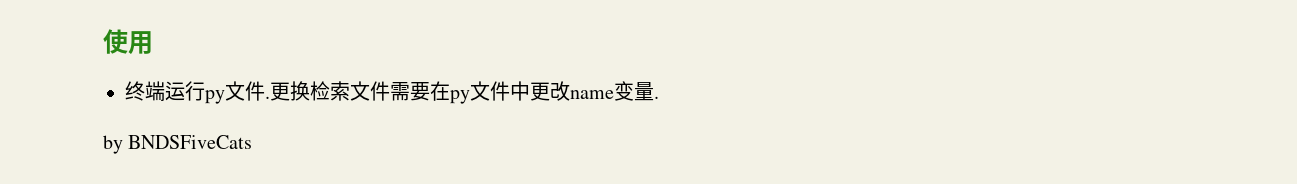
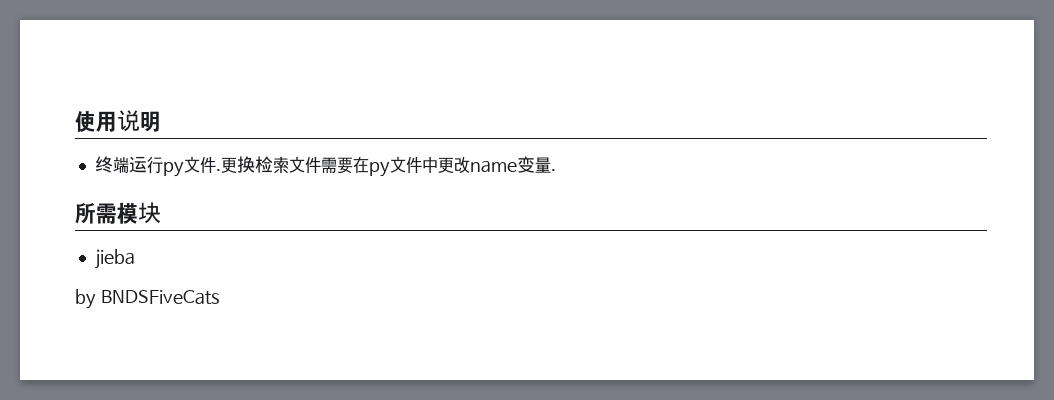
- 使用
+ 使用说明
+ 所需模块
+ jieba

